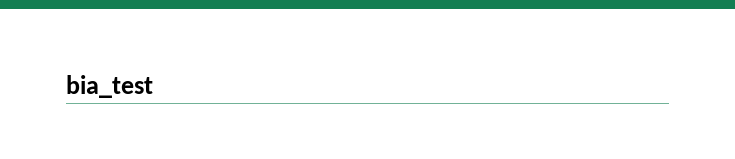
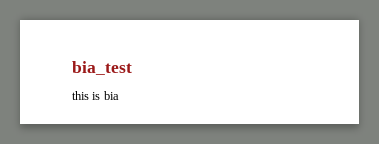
+ this is bia

